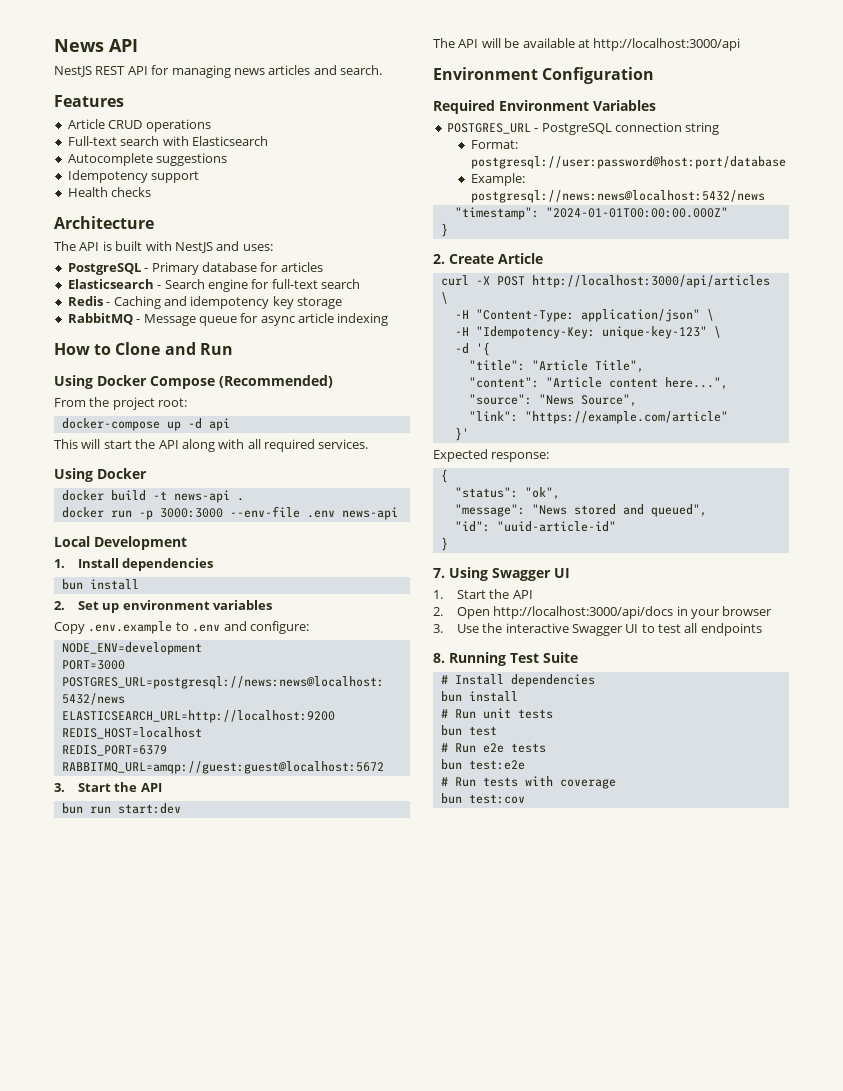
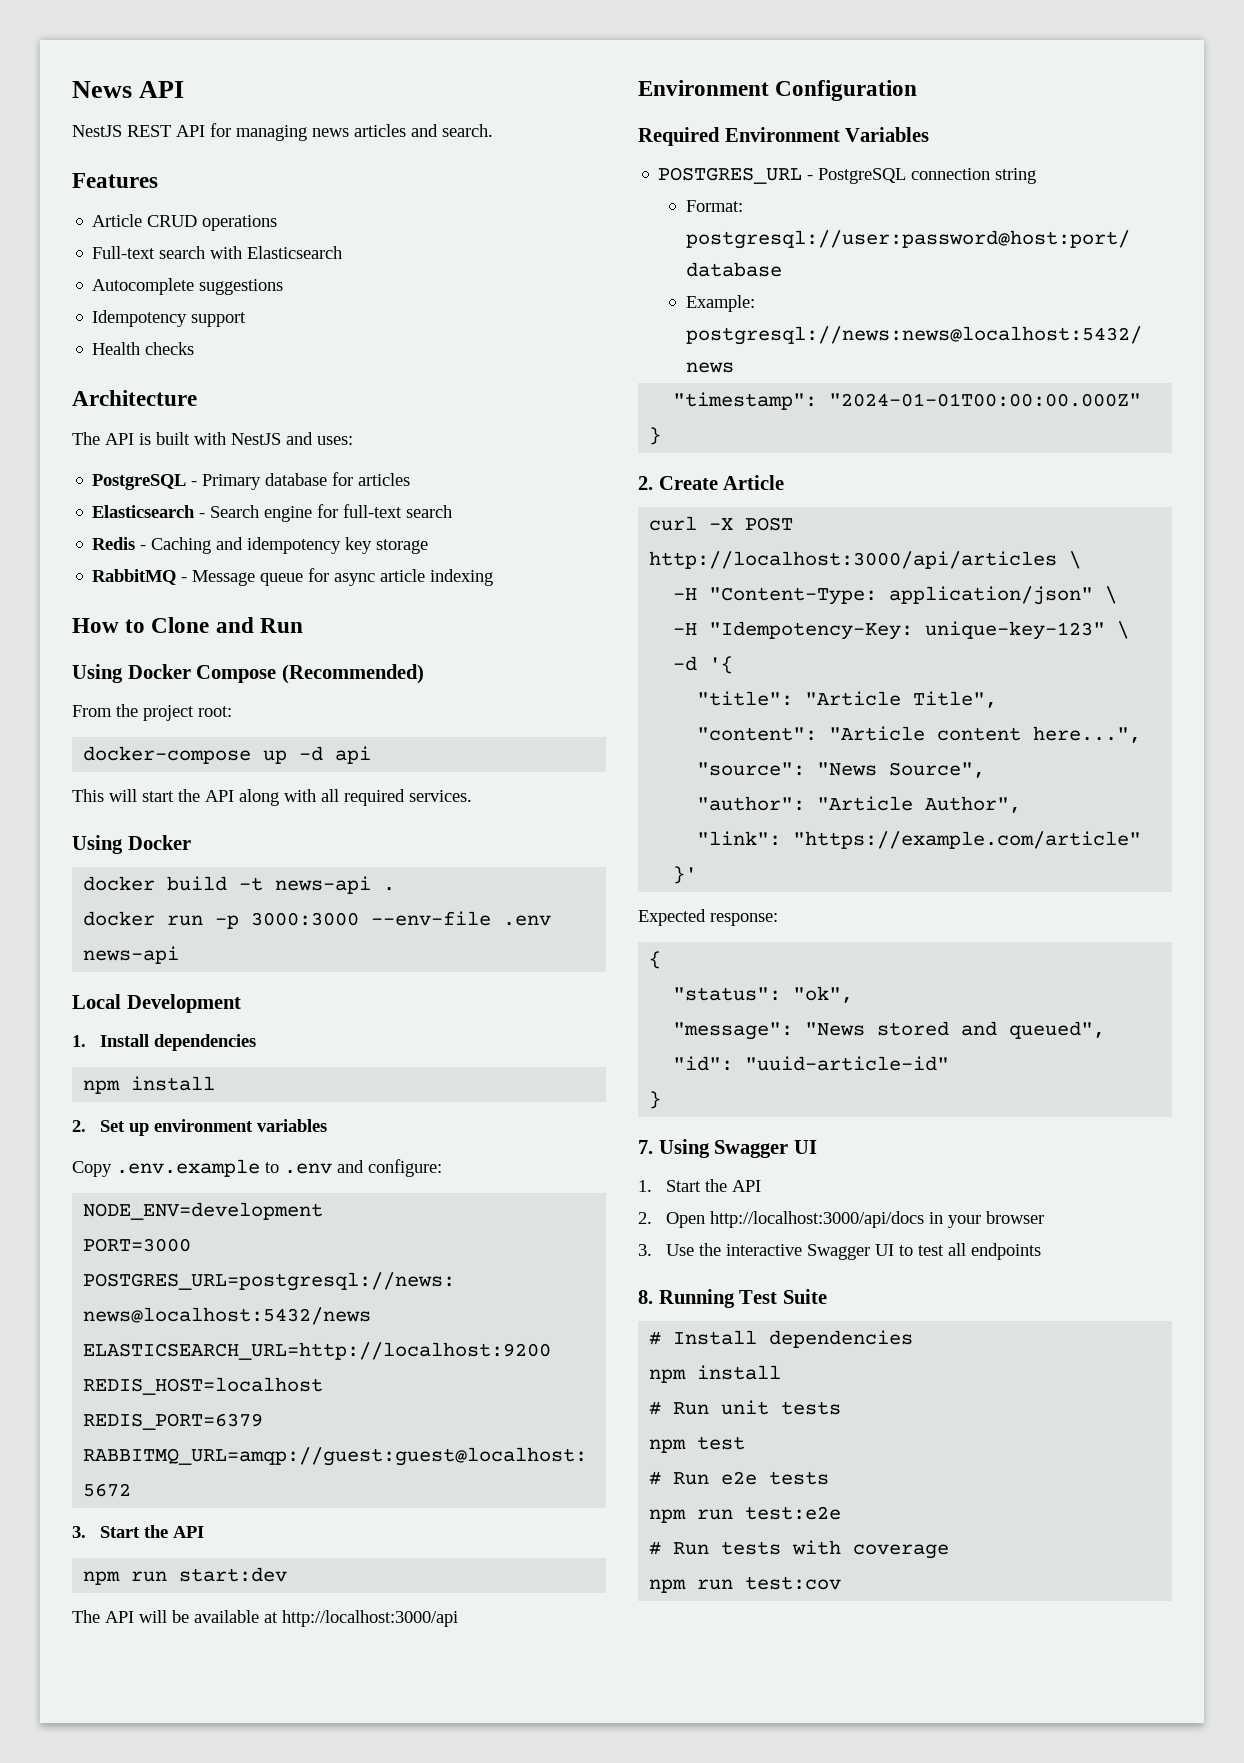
  1. Install dependencies
- bun install
+ npm install
- bun run start:dev
+ npm run start:dev
+ "author": "Article Author",
  # Install dependencies
- bun install
+ npm install
- bun test
+ npm test
- bun test:e2e
+ npm run test:e2e
- bun test:cov
+ npm run test:cov

